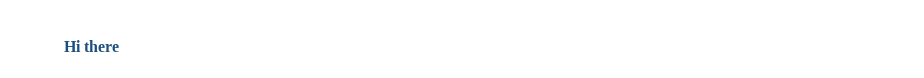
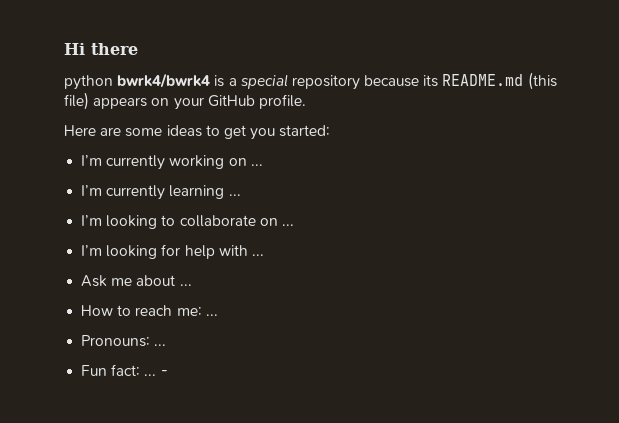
+ python bwrk4/bwrk4 is a special repository because its README.md (this file) appears on your GitHub profile.
+ Here are some ideas to get you started:
+ I’m currently working on ...
+ I’m currently learning ...
+ I’m looking to collaborate on ...
+ I’m looking for help with ...
+ Ask me about ...
+ How to reach me: ...
+ Pronouns: ...
+ Fun fact: ... -

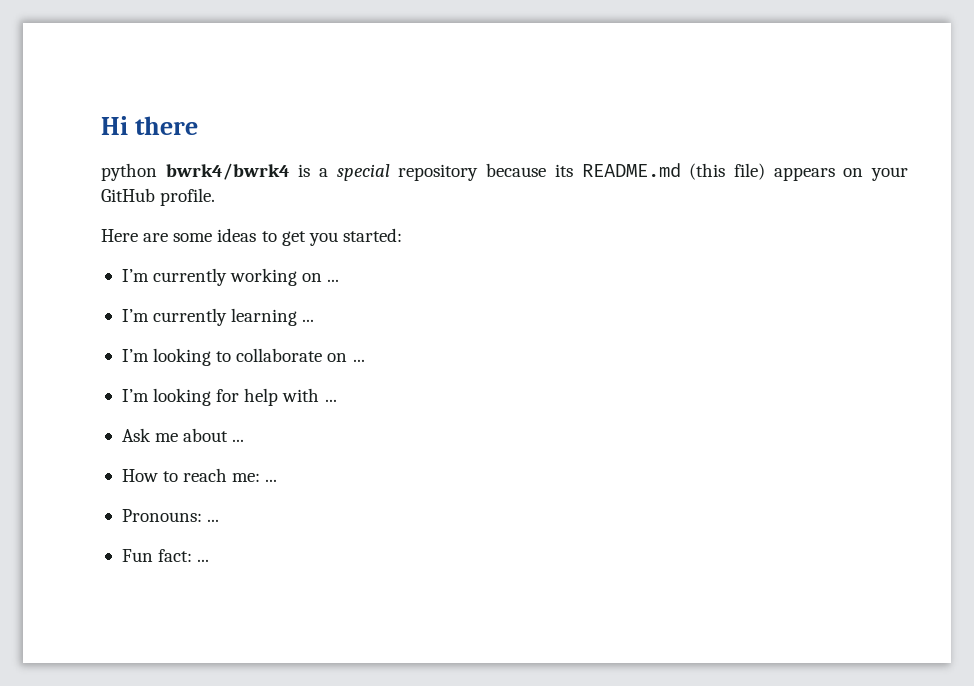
- -

